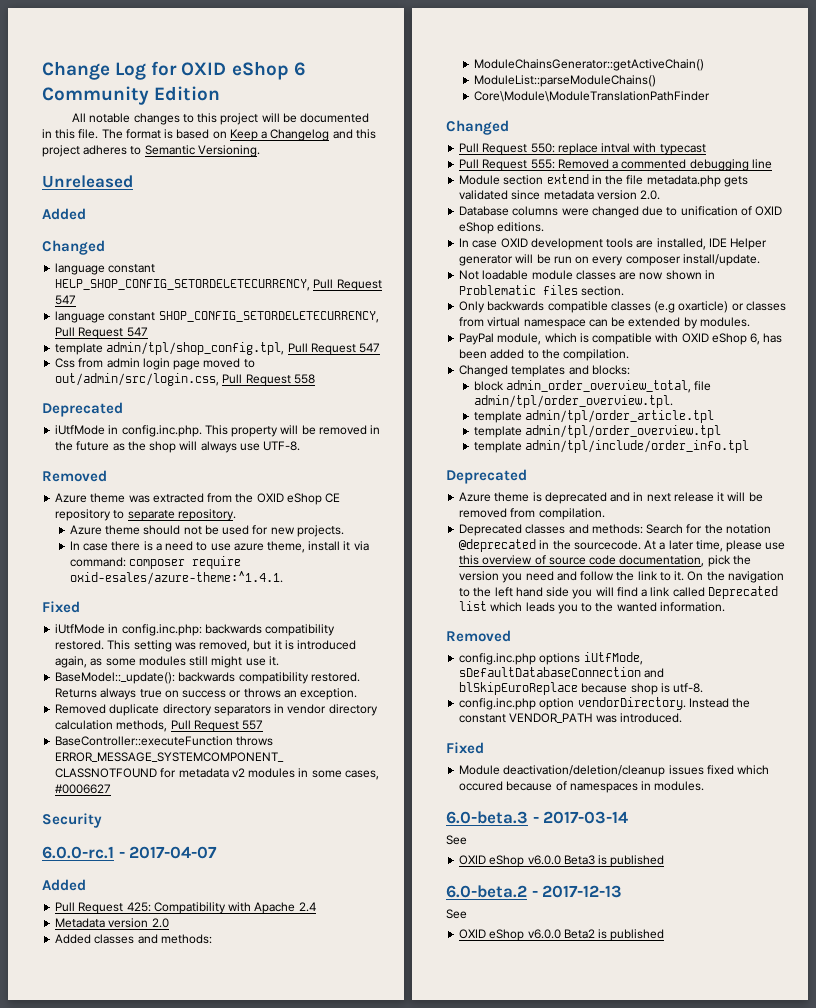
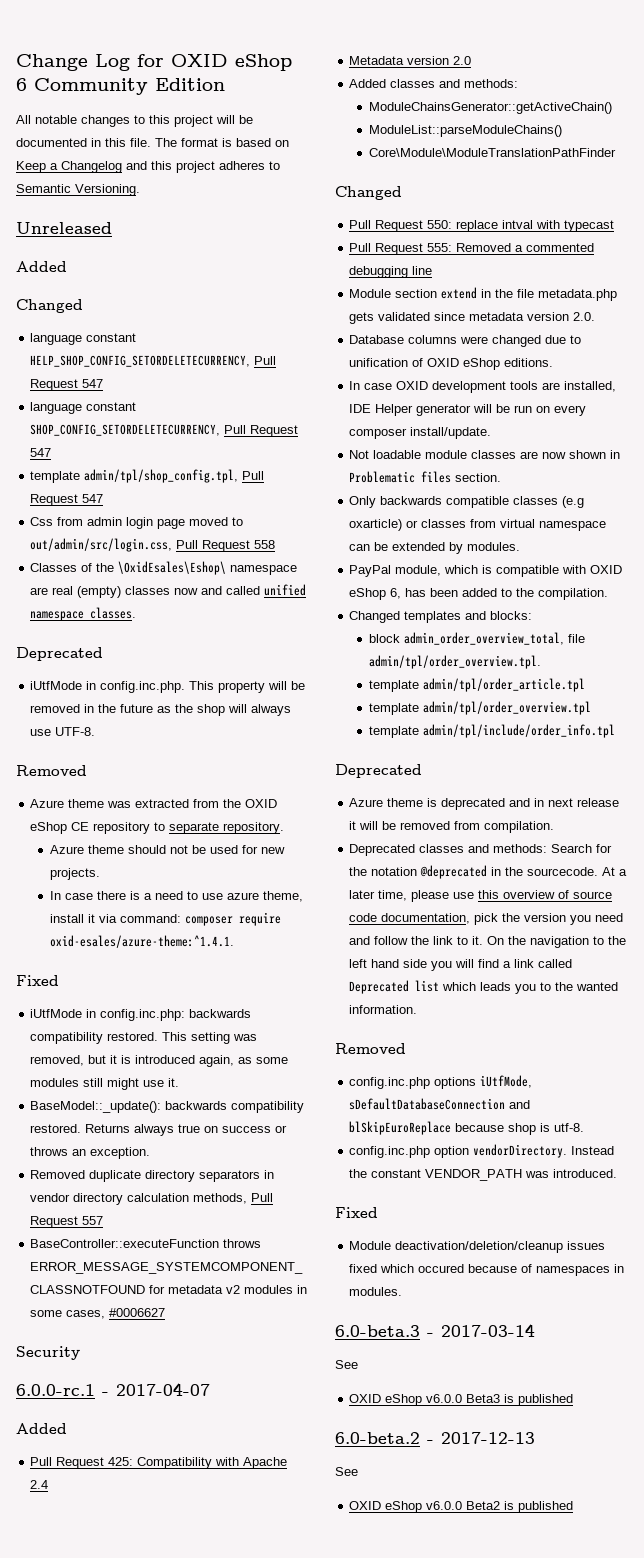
+ Classes of the \OxidEsales\Eshop\ namespace are real (empty) classes now and called unified namespace classes.

